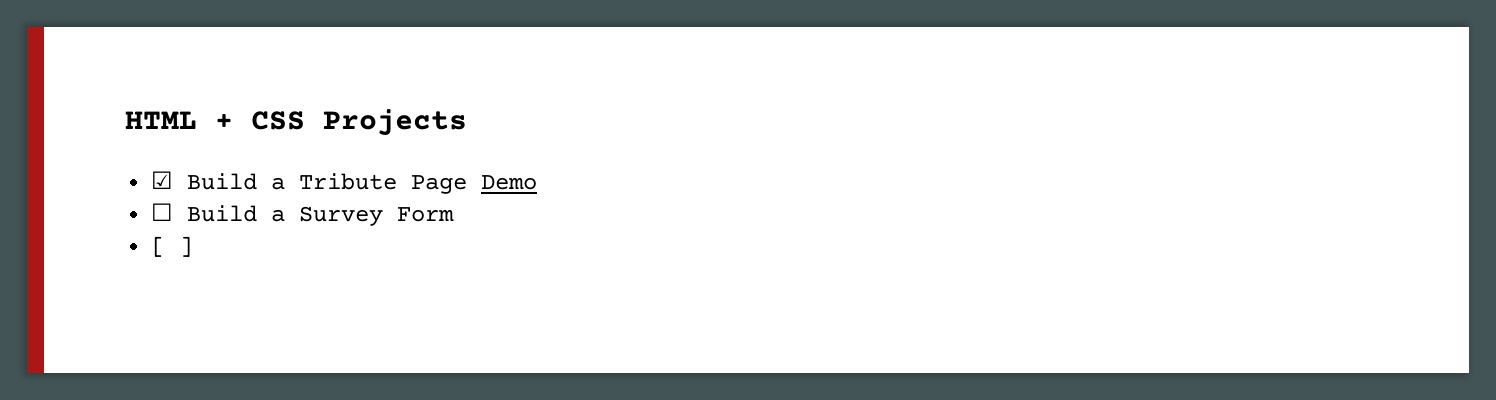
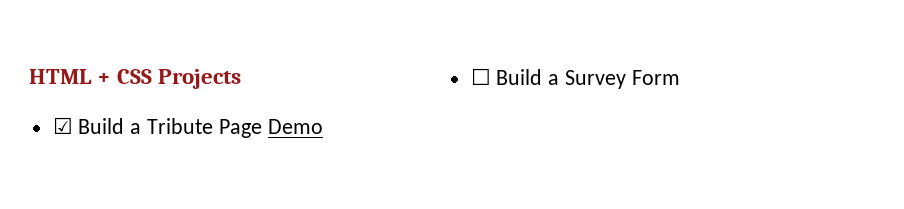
- [ ]

